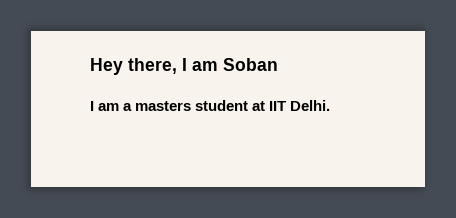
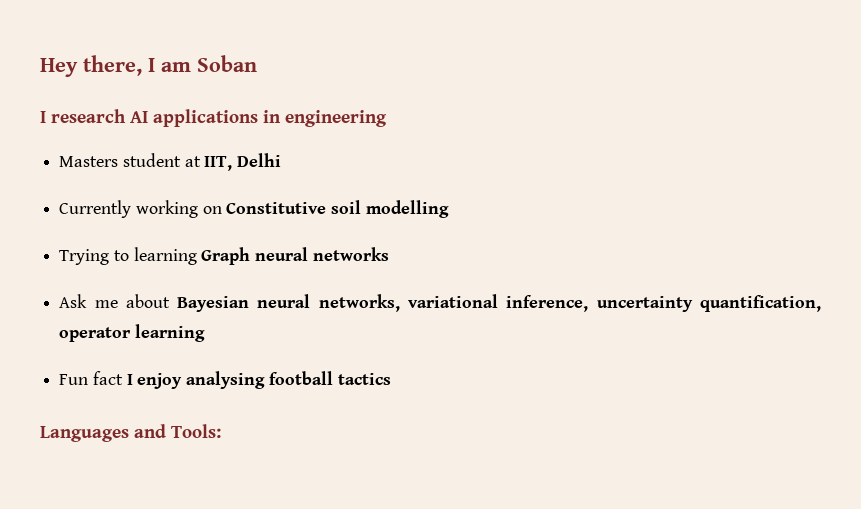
- I am a masters student at IIT Delhi.
+ I research AI applications in engineering
+ Masters student at IIT, Delhi
+ Currently working on Constitutive soil modelling
+ Trying to learning Graph neural networks
+ Ask me about Bayesian neural networks, variational inference, uncertainty quantification, operator learning
+ Fun fact I enjoy analysing football tactics
+ Languages and Tools:

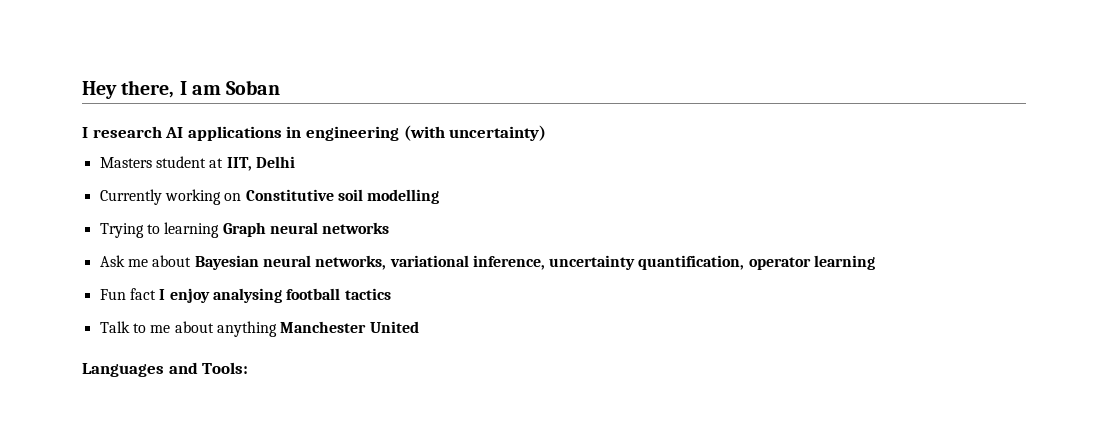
- I research AI applications in engineering
+ I research AI applications in engineering (with uncertainty)
+ Talk to me about anything Manchester United

